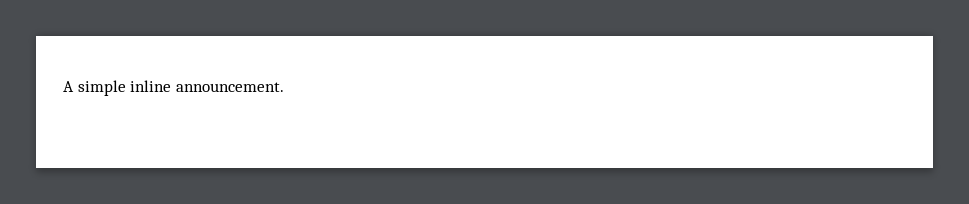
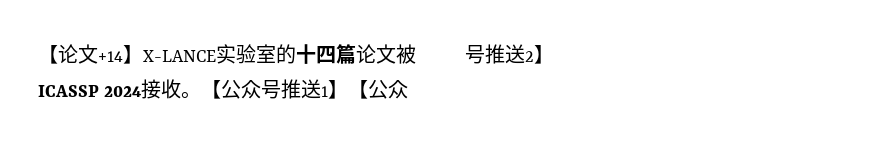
- A simple inline announcement.
+ 【论文+14】X-LANCE实验室的十四篇论文被ICASSP 2024接收。【公众号推送1】【公众号推送2】

